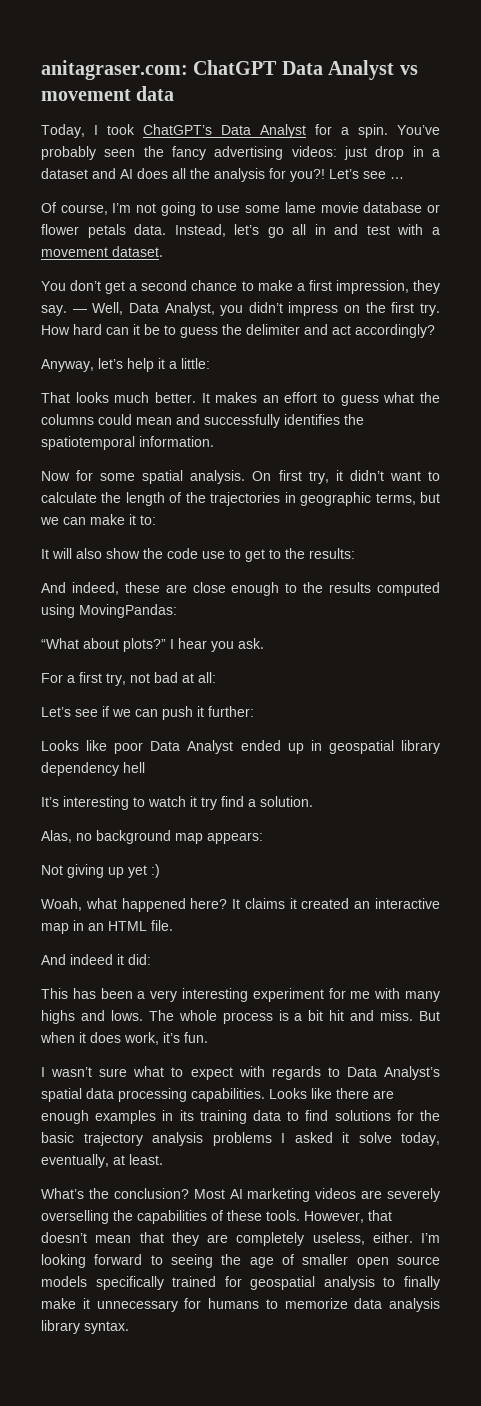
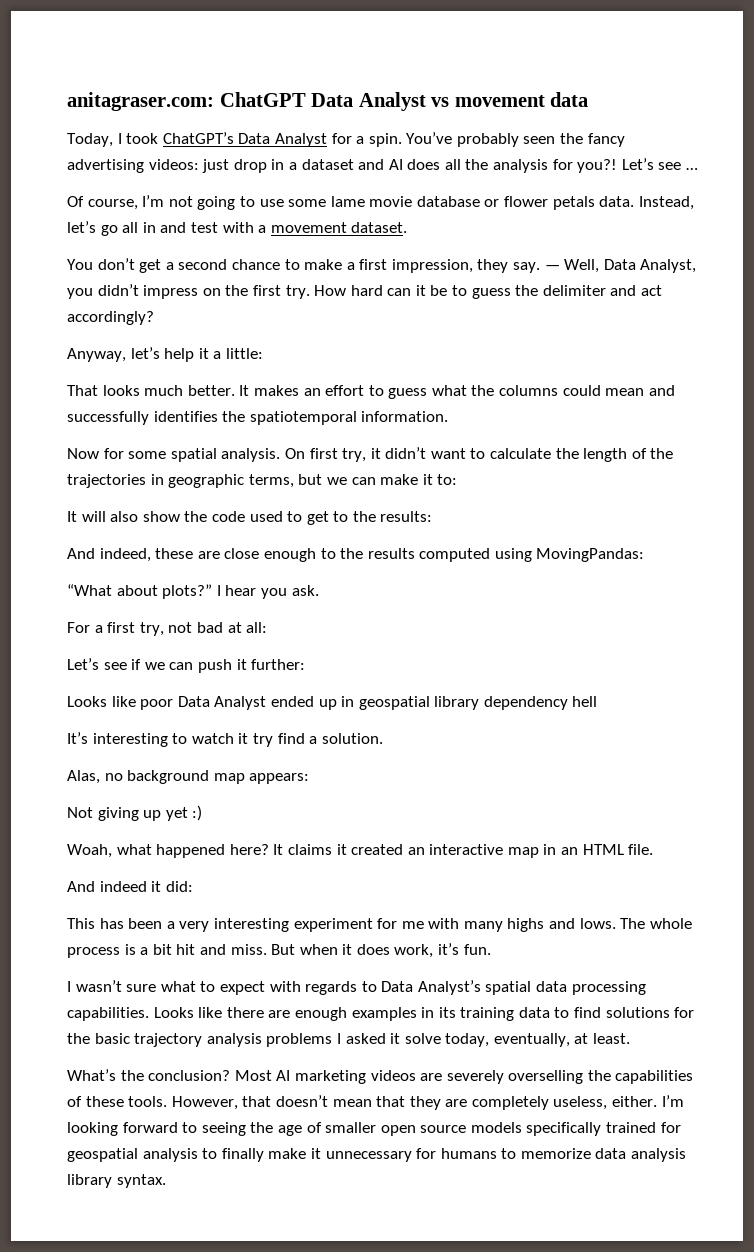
- It will also show the code use to get to the results:
+ It will also show the code used to get to the results:

